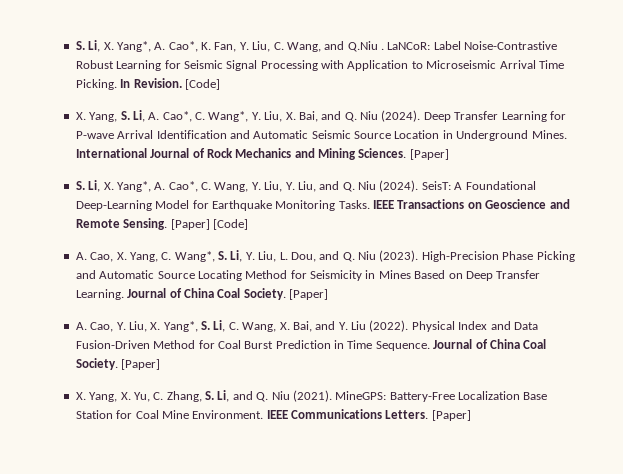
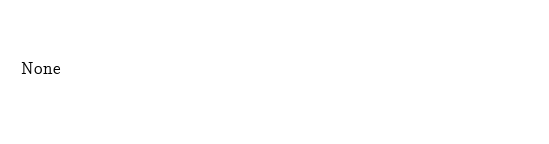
- S. Li, X. Yang*, A. Cao*, K. Fan, Y. Liu, C. Wang, and Q.Niu . LaNCoR: Label Noise-Contrastive Robust Learning for Seismic Signal Processing with Application to Microseismic Arrival Time Picking. In Revision. [Code]
- X. Yang, S. Li, A. Cao*, C. Wang*, Y. Liu, X. Bai, and Q. Niu (2024). Deep Transfer Learning for P-wave Arrival Identification and Automatic Seismic Source Location in Underground Mines. International Journal of Rock Mechanics and Mining Sciences. [Paper]
- S. Li, X. Yang*, A. Cao*, C. Wang, Y. Liu, Y. Liu, and Q. Niu (2024). SeisT: A Foundational Deep-Learning Model for Earthquake Monitoring Tasks. IEEE Transactions on Geoscience and Remote Sensing. [Paper] [Code]
- A. Cao, X. Yang, C. Wang*, S. Li, Y. Liu, L. Dou, and Q. Niu (2023). High-Precision Phase Picking and Automatic Source Locating Method for Seismicity in Mines Based on Deep Transfer Learning. Journal of China Coal Society. [Paper]
- A. Cao, Y. Liu, X. Yang*, S. Li, C. Wang, X. Bai, and Y. Liu (2022). Physical Index and Data Fusion-Driven Method for Coal Burst Prediction in Time Sequence. Journal of China Coal Society. [Paper]
- X. Yang, X. Yu, C. Zhang, S. Li, and Q. Niu (2021). MineGPS: Battery-Free Localization Base Station for Coal Mine Environment. IEEE Communications Letters. [Paper]
+ None

